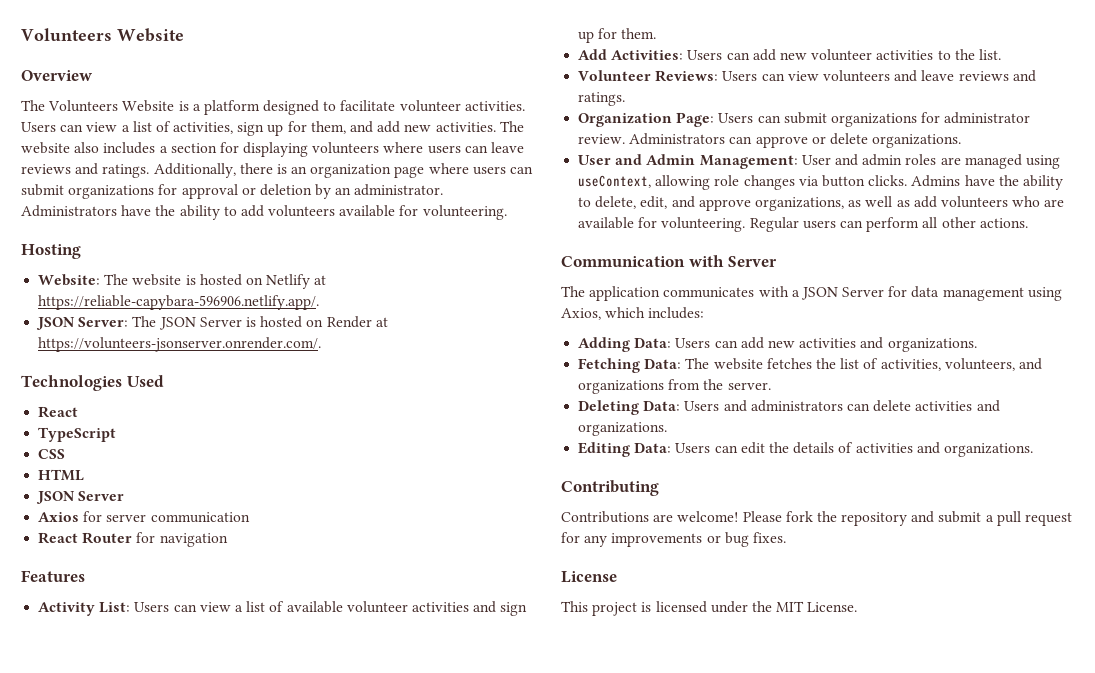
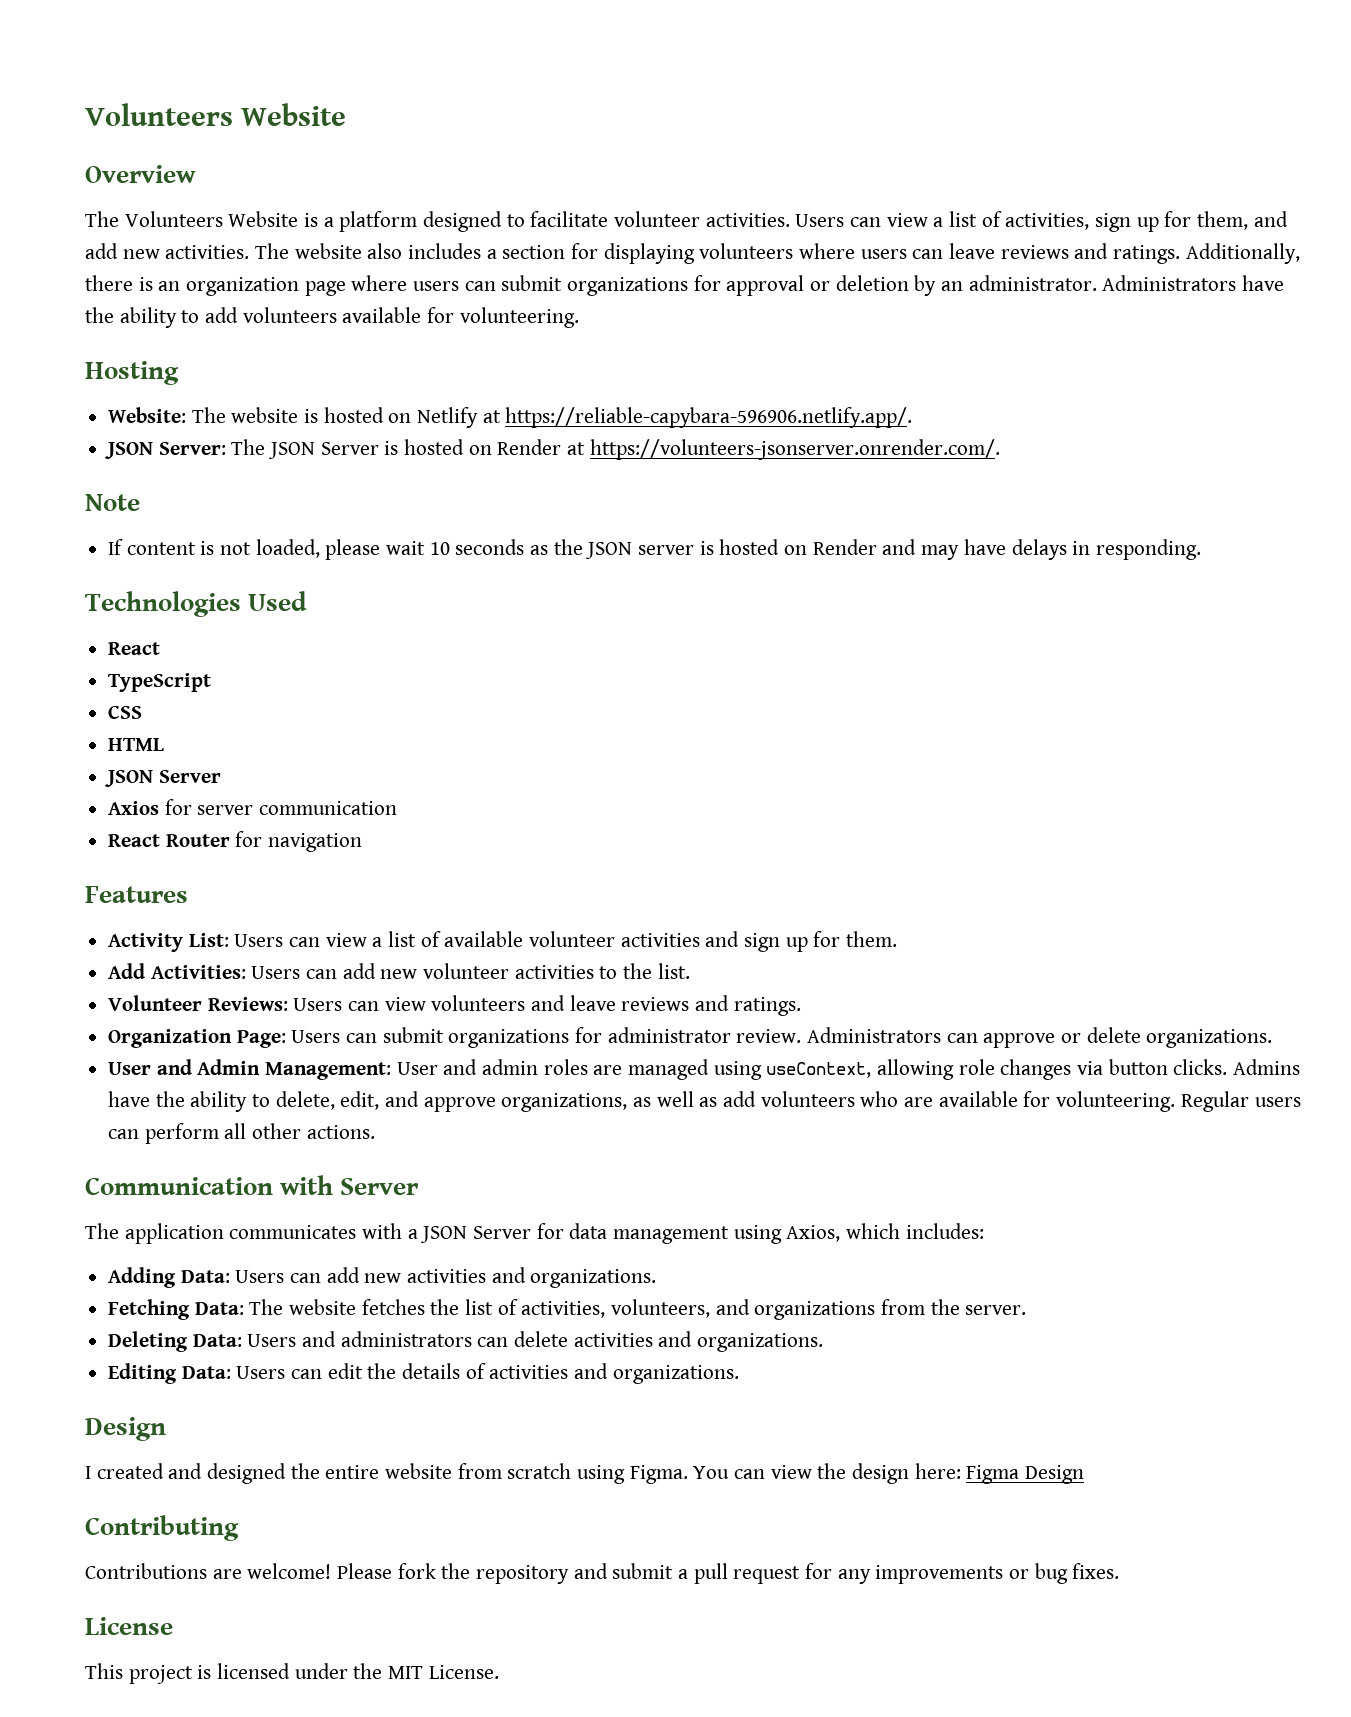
+ Note
+ If content is not loaded, please wait 10 seconds as the JSON server is hosted on Render and may have delays in responding.
  Editing Data: Users can edit the details of activities and organizations.
+ Design
+ I created and designed the entire website from scratch using Figma. You can view the design here: Figma Design

